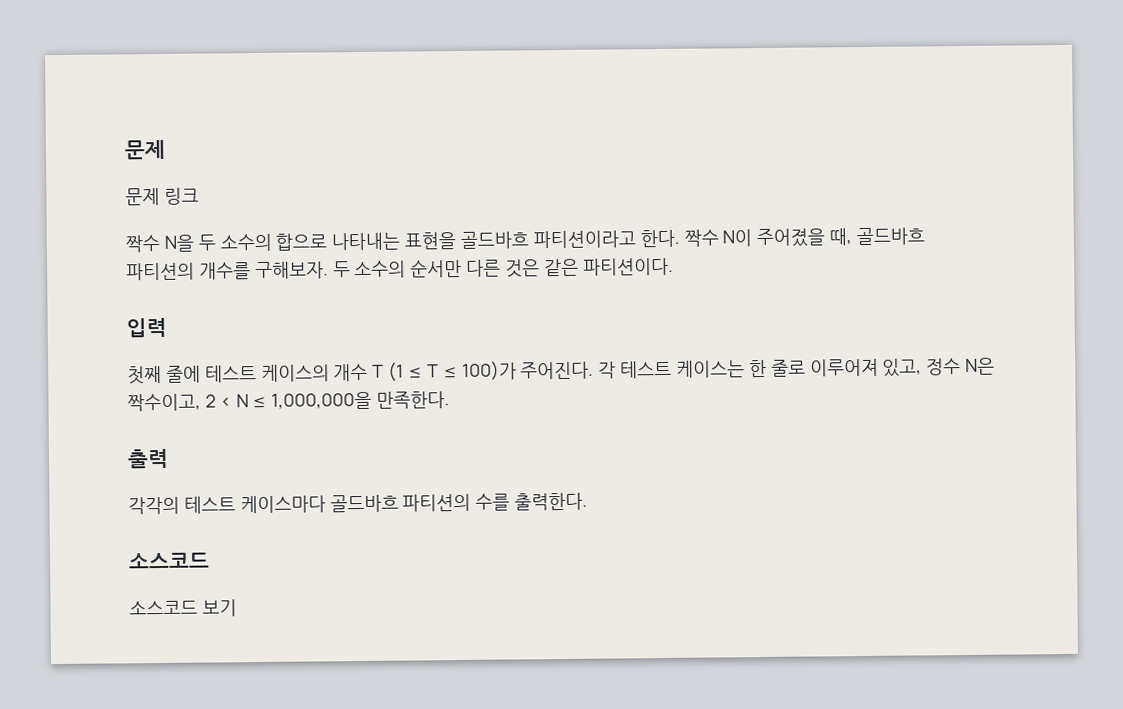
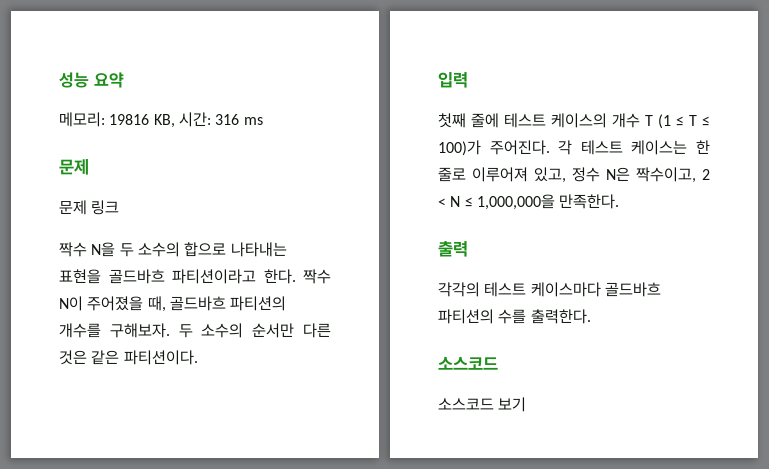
+ 성능 요약
+ 메모리: 19816 KB, 시간: 316 ms

